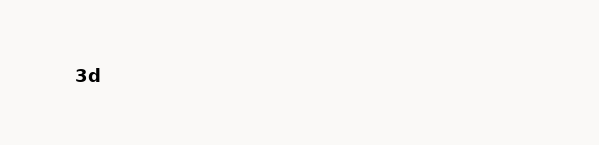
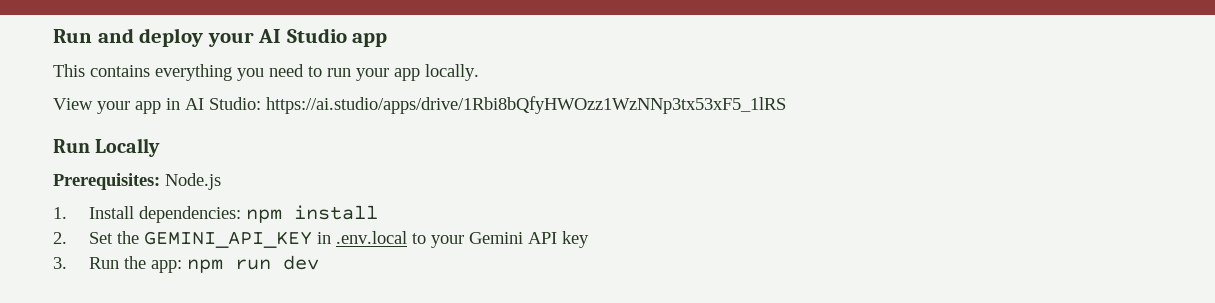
- 3d
+ Run and deploy your AI Studio app
+ This contains everything you need to run your app locally.
+ View your app in AI Studio: https://ai.studio/apps/drive/1Rbi8bQfyHWOzz1WzNNp3tx53xF5_1lRS
+ Run Locally
+ Prerequisites: Node.js
+ 1. Install dependencies: npm install
+ 2. Set the GEMINI_API_KEY in .env.local to your Gemini API key
+ 3. Run the app: npm run dev

